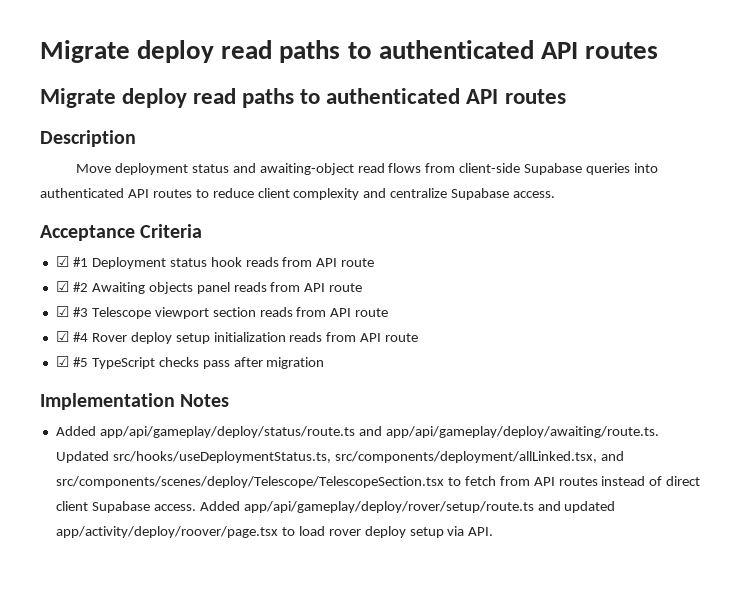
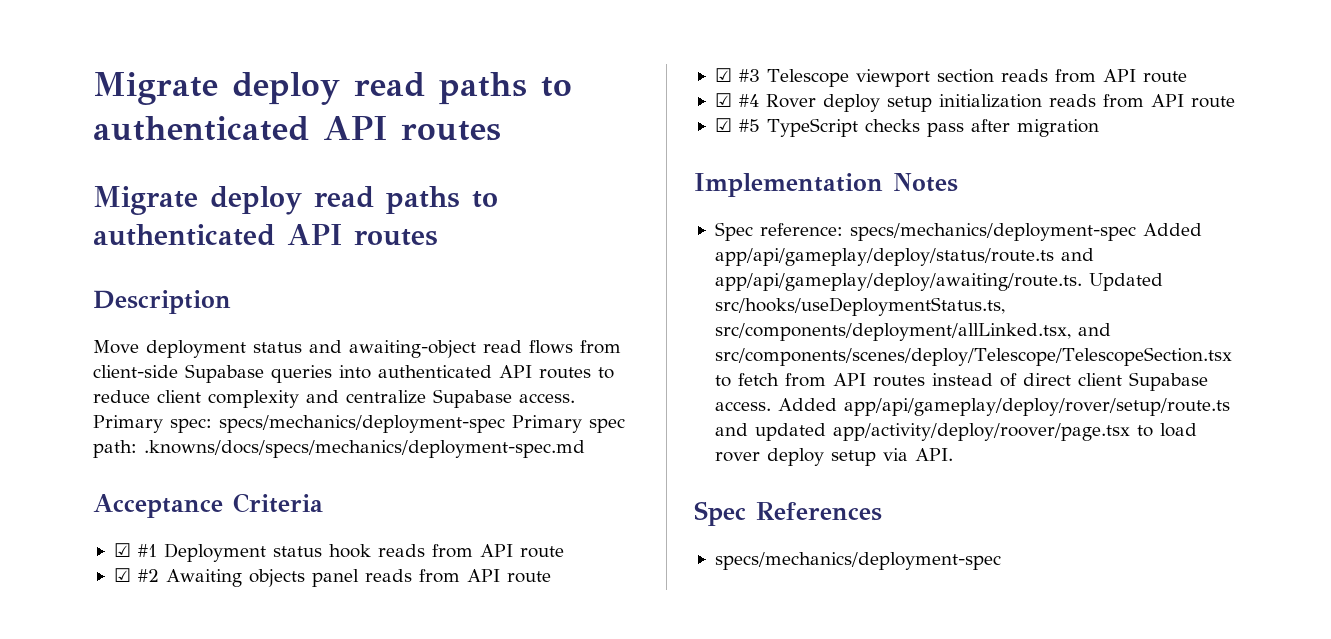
+ Primary spec: specs/mechanics/deployment-spec Primary spec path: .knowns/docs/specs/mechanics/deployment-spec.md
- Added app/api/gameplay/deploy/status/route.ts and app/api/gameplay/deploy/awaiting/route.ts. Updated src/hooks/useDeploymentStatus.ts, src/components/deployment/allLinked.tsx, and src/components/scenes/deploy/Telescope/TelescopeSection.tsx to fetch from API routes instead of direct client Supabase access.
+ Spec reference: specs/mechanics/deployment-spec Added app/api/gameplay/deploy/status/route.ts and app/api/gameplay/deploy/awaiting/route.ts. Updated src/hooks/useDeploymentStatus.ts, src/components/deployment/allLinked.tsx, and src/components/scenes/deploy/Telescope/TelescopeSection.tsx to fetch from API routes instead of direct client Supabase access.
+ Spec References
+ specs/mechanics/deployment-spec

